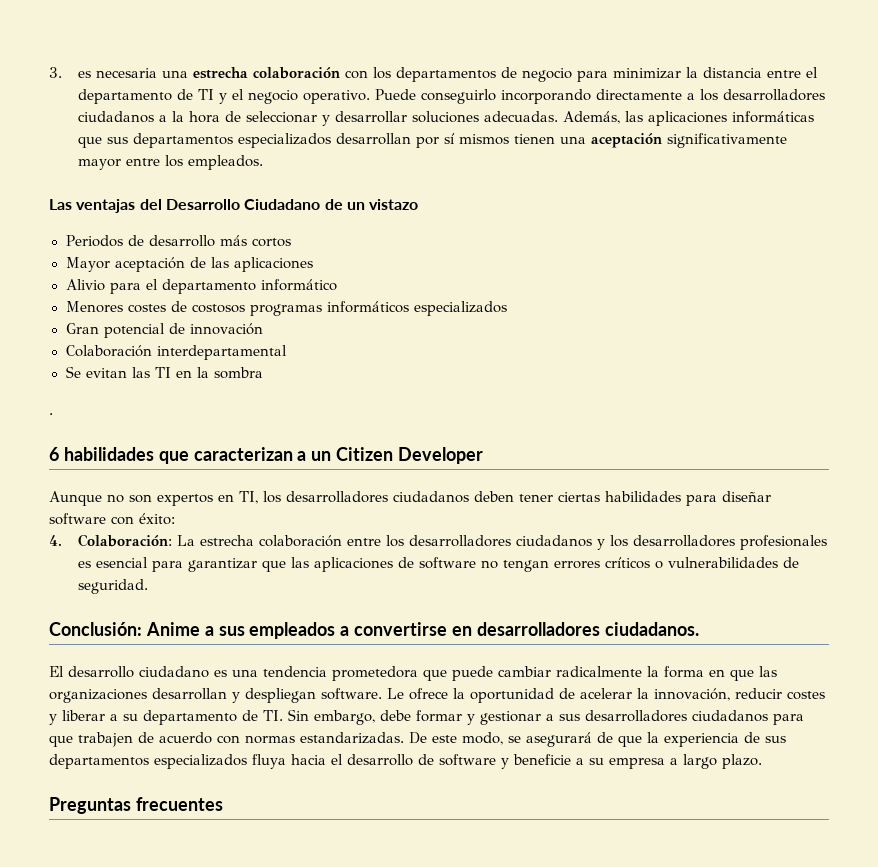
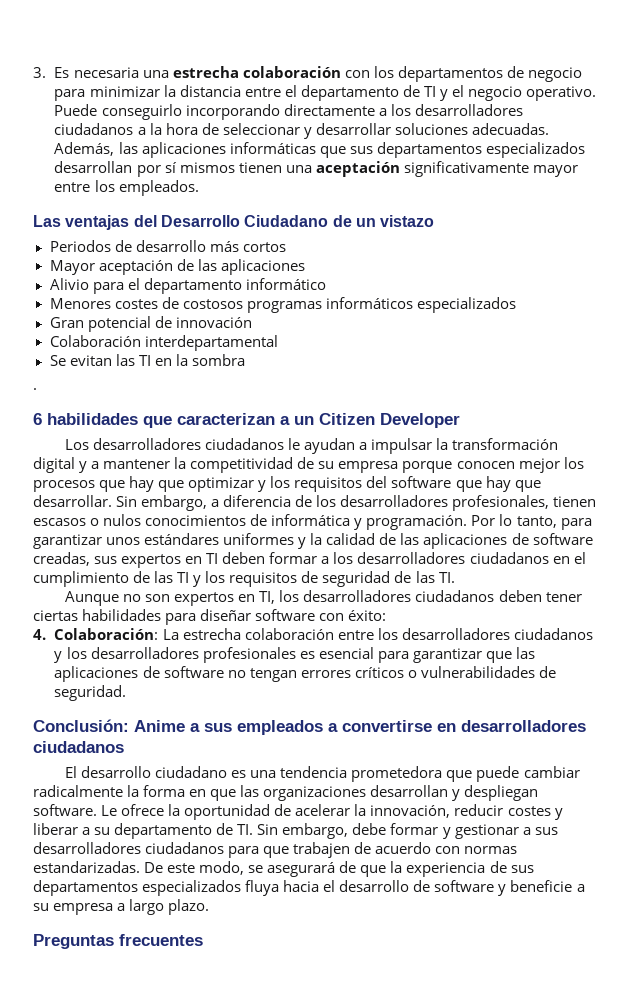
- 3. es necesaria una estrecha colaboración con los departamentos de negocio para minimizar la distancia entre el departamento de TI y el negocio operativo.
+ 3. Es necesaria una estrecha colaboración con los departamentos de negocio para minimizar la distancia entre el departamento de TI y el negocio operativo.
+ Los desarrolladores ciudadanos le ayudan a impulsar la transformación digital y a mantener la competitividad de su empresa porque conocen mejor los procesos que hay que optimizar y los requisitos del software que hay que desarrollar. Sin embargo, a diferencia de los desarrolladores profesionales, tienen escasos o nulos conocimientos de informática y programación. Por lo tanto, para garantizar unos estándares uniformes y la calidad de las aplicaciones de software creadas, sus expertos en TI deben formar a los desarrolladores ciudadanos en el cumplimiento de las TI y los requisitos de seguridad de las TI.
- Conclusión: Anime a sus empleados a convertirse en desarrolladores ciudadanos.
+ Conclusión: Anime a sus empleados a convertirse en desarrolladores ciudadanos

